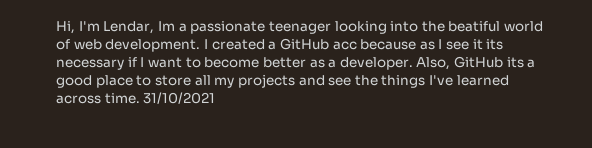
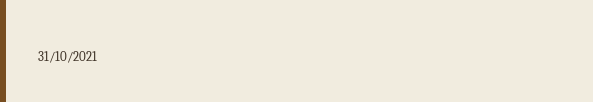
- Hi, I'm Lendar, Im a passionate teenager looking into the beatiful world of web development. I created a GitHub acc because as I see it its necessary if I want to become better as a developer. Also, GitHub its a good place to store all my projects and see the things I've learned across time.

